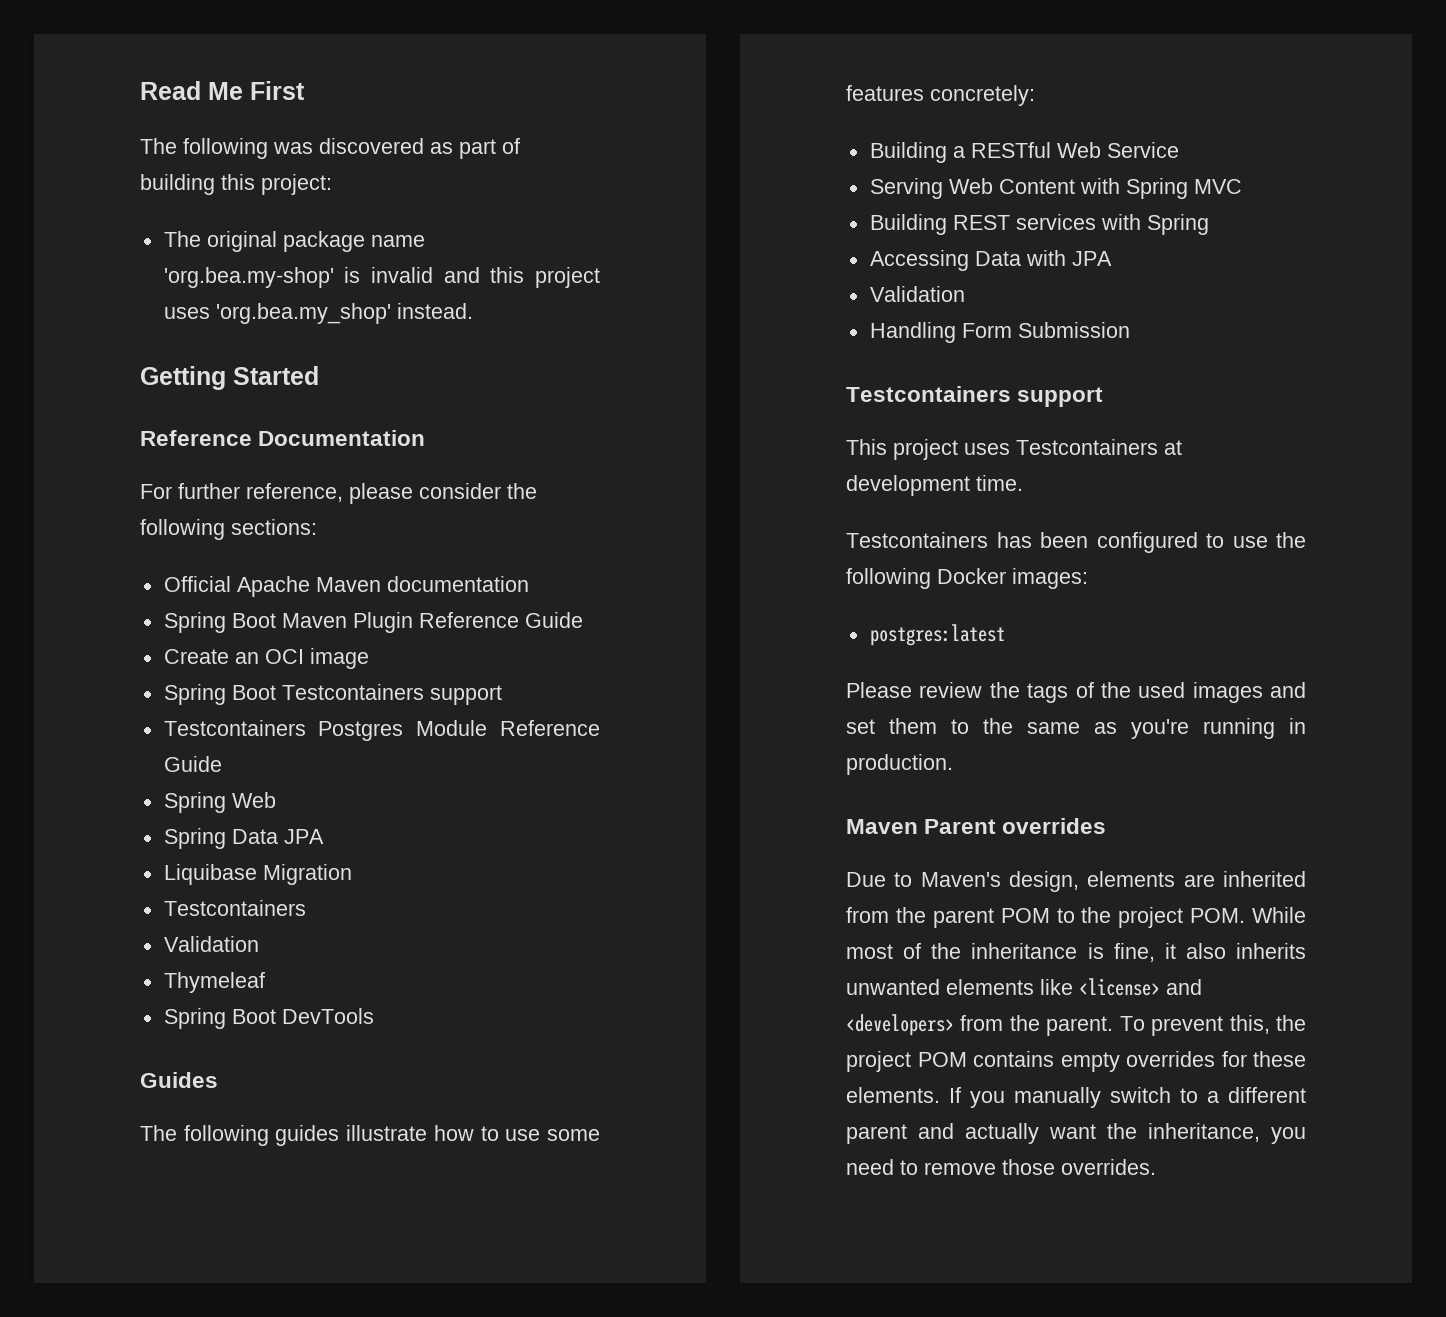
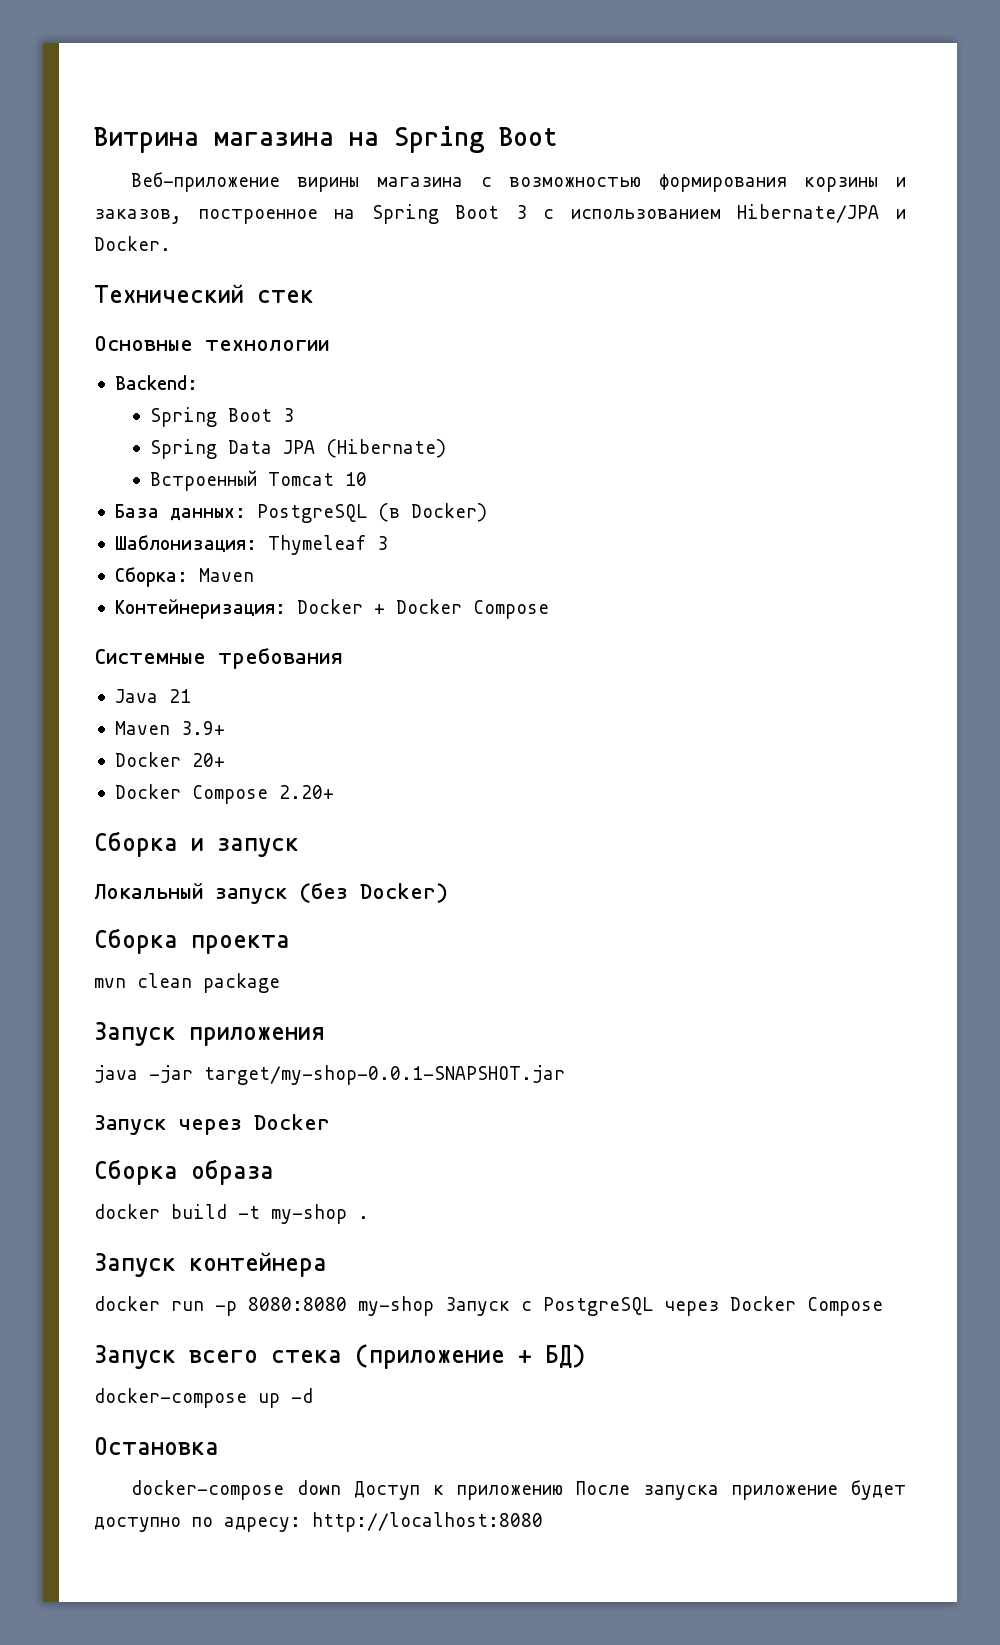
- Read Me First
- The following was discovered as part of building this project:
- The original package name 'org.bea.my-shop' is invalid and this project uses 'org.bea.my_shop' instead.
- Getting Started
- Reference Documentation
- For further reference, please consider the following sections:
- Official Apache Maven documentation
- Spring Boot Maven Plugin Reference Guide
- Create an OCI image
- Spring Boot Testcontainers support
- Testcontainers Postgres Module Reference Guide
- Spring Web
- Spring Data JPA
- Liquibase Migration
- Testcontainers
- Validation
- Thymeleaf
- Spring Boot DevTools
- Guides
- The following guides illustrate how to use some features concretely:
- Building a RESTful Web Service
- Serving Web Content with Spring MVC
- Building REST services with Spring
- Accessing Data with JPA
- Validation
- Handling Form Submission
- Testcontainers support
- This project uses Testcontainers at development time.
- Testcontainers has been configured to use the following Docker images:
- postgres:latest
- Please review the tags of the used images and set them to the same as you're running in production.
- Maven Parent overrides
- Due to Maven's design, elements are inherited from the parent POM to the project POM. While most of the inheritance is fine, it also inherits unwanted elements like <license> and <developers> from the parent. To prevent this, the project POM contains empty overrides for these elements. If you manually switch to a different parent and actually want the inheritance, you need to remove those overrides.
+ Витрина магазина на Spring Boot
+ Веб-приложение вирины магазина с возможностью формирования корзины и заказов, построенное на Spring Boot 3 с использованием Hibernate/JPA и Docker.
+ Технический стек
+ Основные технологии
+ Backend:
+ Spring Boot 3
+ Spring Data JPA (Hibernate)
+ Встроенный Tomcat 10
+ База данных: PostgreSQL (в Docker)
+ Шаблонизация: Thymeleaf 3
+ Сборка: Maven
+ Контейнеризация: Docker + Docker Compose
+ Системные требования
+ Java 21
+ Maven 3.9+
+ Docker 20+
+ Docker Compose 2.20+
+ Сборка и запуск
+ Локальный запуск (без Docker)
+ Сборка проекта
+ mvn clean package
+ Запуск приложения
+ java -jar target/my-shop-0.0.1-SNAPSHOT.jar
+ Запуск через Docker
+ Сборка образа
+ docker build -t my-shop .
+ Запуск контейнера
+ docker run -p 8080:8080 my-shop Запуск с PostgreSQL через Docker Compose
+ Запуск всего стека (приложение + БД)
+ docker-compose up -d
+ Остановка
+ docker-compose down Доступ к приложению После запуска приложение будет доступно по адресу: http://localhost:8080

